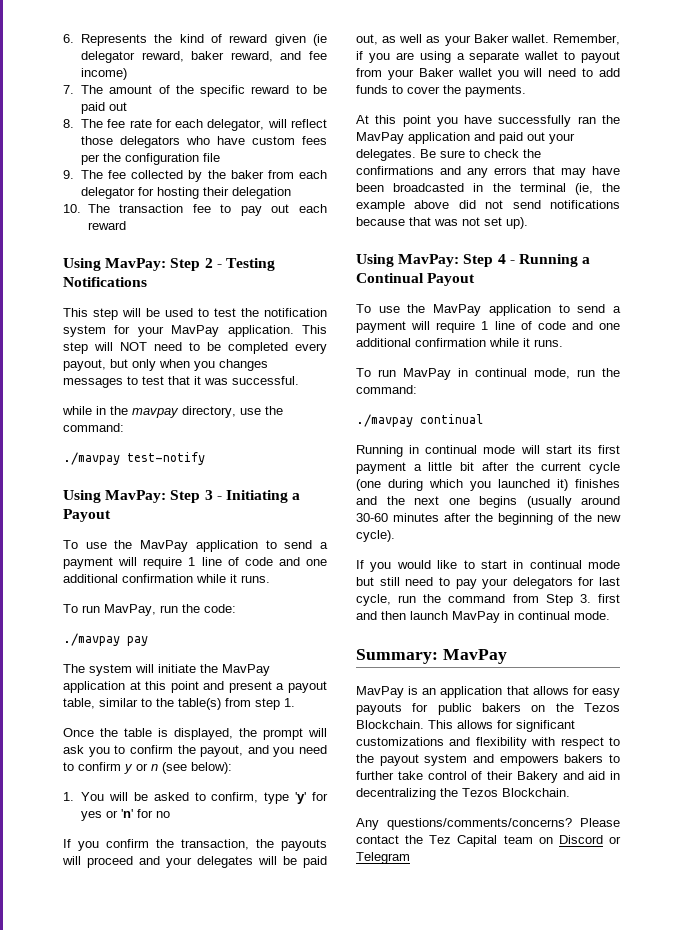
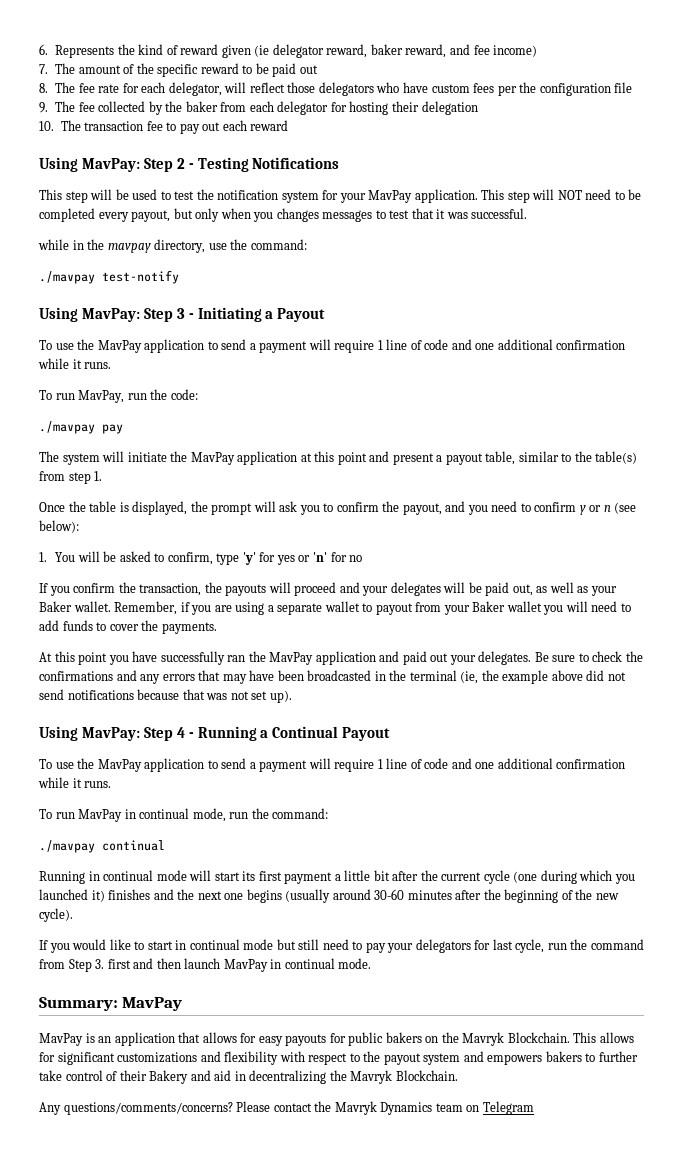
- MavPay is an application that allows for easy payouts for public bakers on the Tezos Blockchain.
+ MavPay is an application that allows for easy payouts for public bakers on the Mavryk Blockchain.
- This allows for significant customizations and flexibility with respect to the payout system and empowers bakers to further take control of their Bakery and aid in decentralizing the Tezos Blockchain.
+ This allows for significant customizations and flexibility with respect to the payout system and empowers bakers to further take control of their Bakery and aid in decentralizing the Mavryk Blockchain.
- Please contact the Tez Capital team on Discord or Telegram
+ Please contact the Mavryk Dynamics team on Telegram

